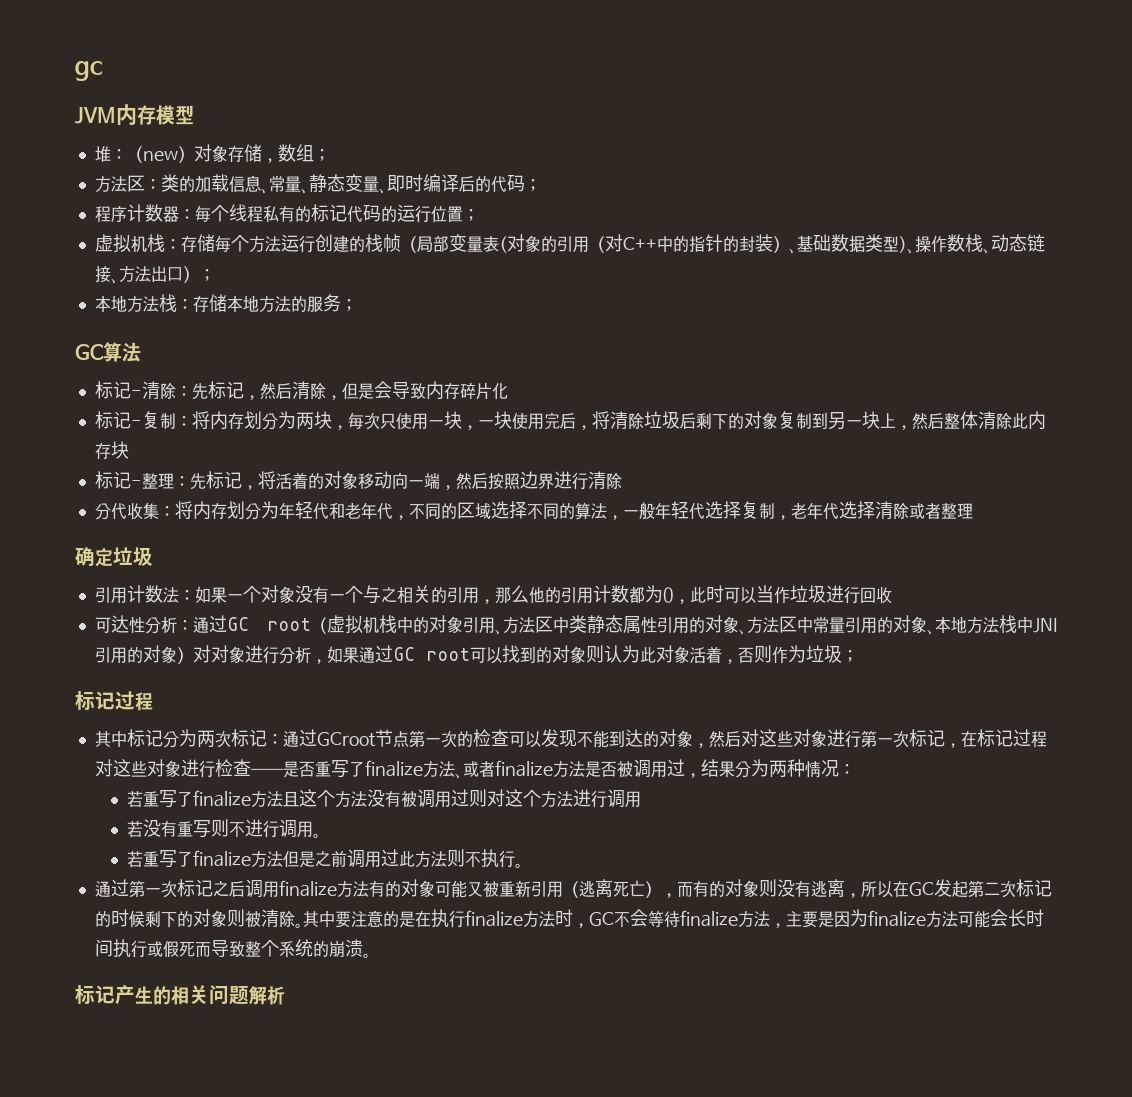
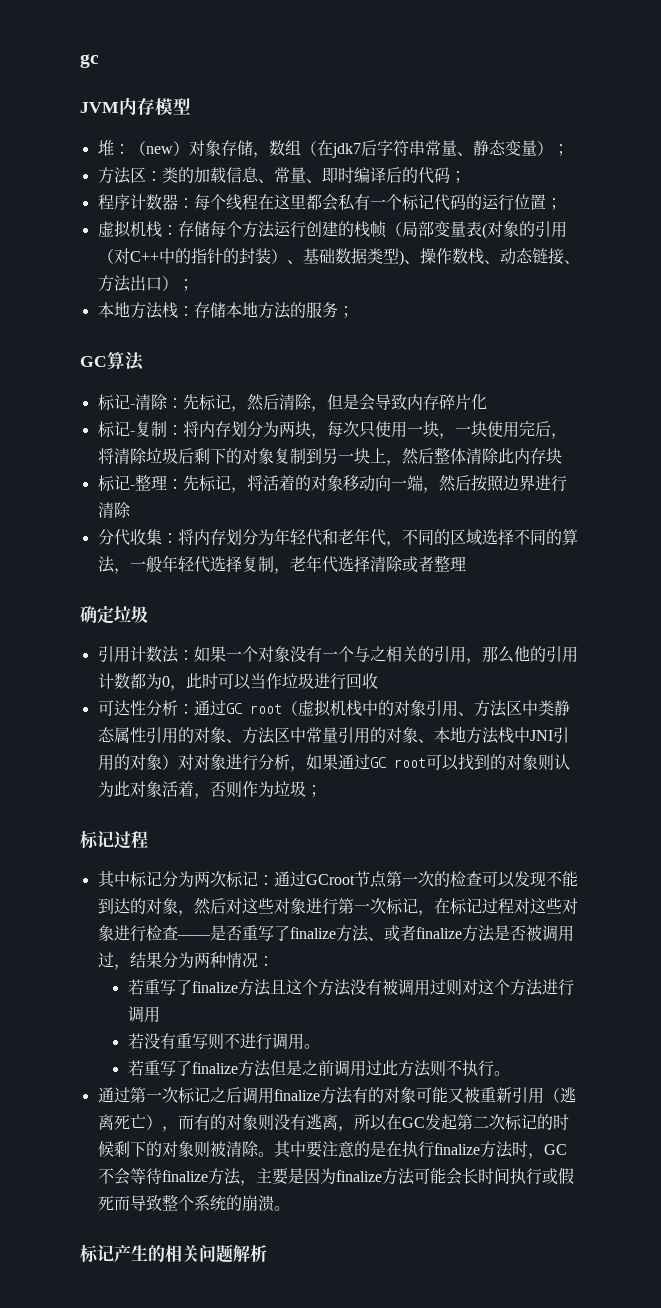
- 堆：（new）对象存储，数组；
+ 堆：（new）对象存储，数组（在jdk7后字符串常量、静态变量）；
- 方法区：类的加载信息、常量、静态变量、即时编译后的代码；
+ 方法区：类的加载信息、常量、即时编译后的代码；
- 程序计数器：每个线程私有的标记代码的运行位置；
+ 程序计数器：每个线程在这里都会私有一个标记代码的运行位置；

